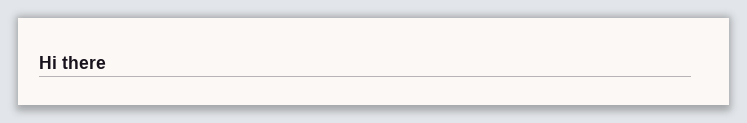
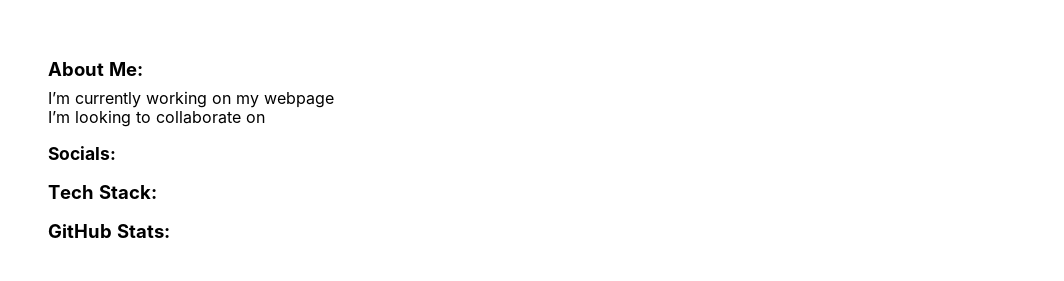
- Hi there
+ About Me:
+ I’m currently working on my webpage
+ I’m looking to collaborate on
+ Socials:
+ Tech Stack:
+ GitHub Stats:

